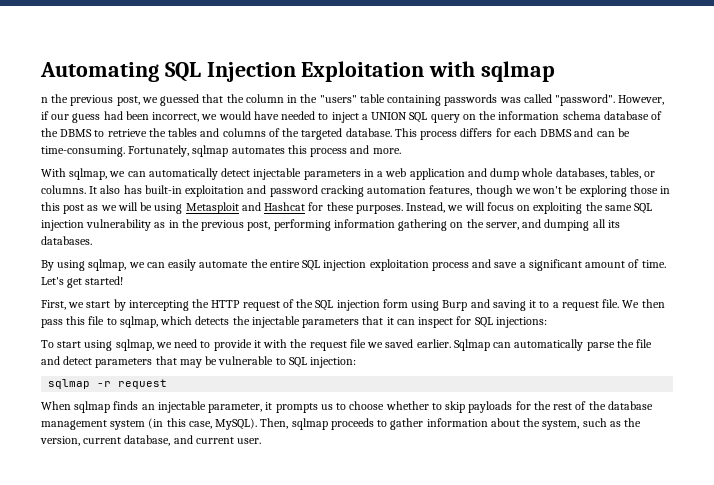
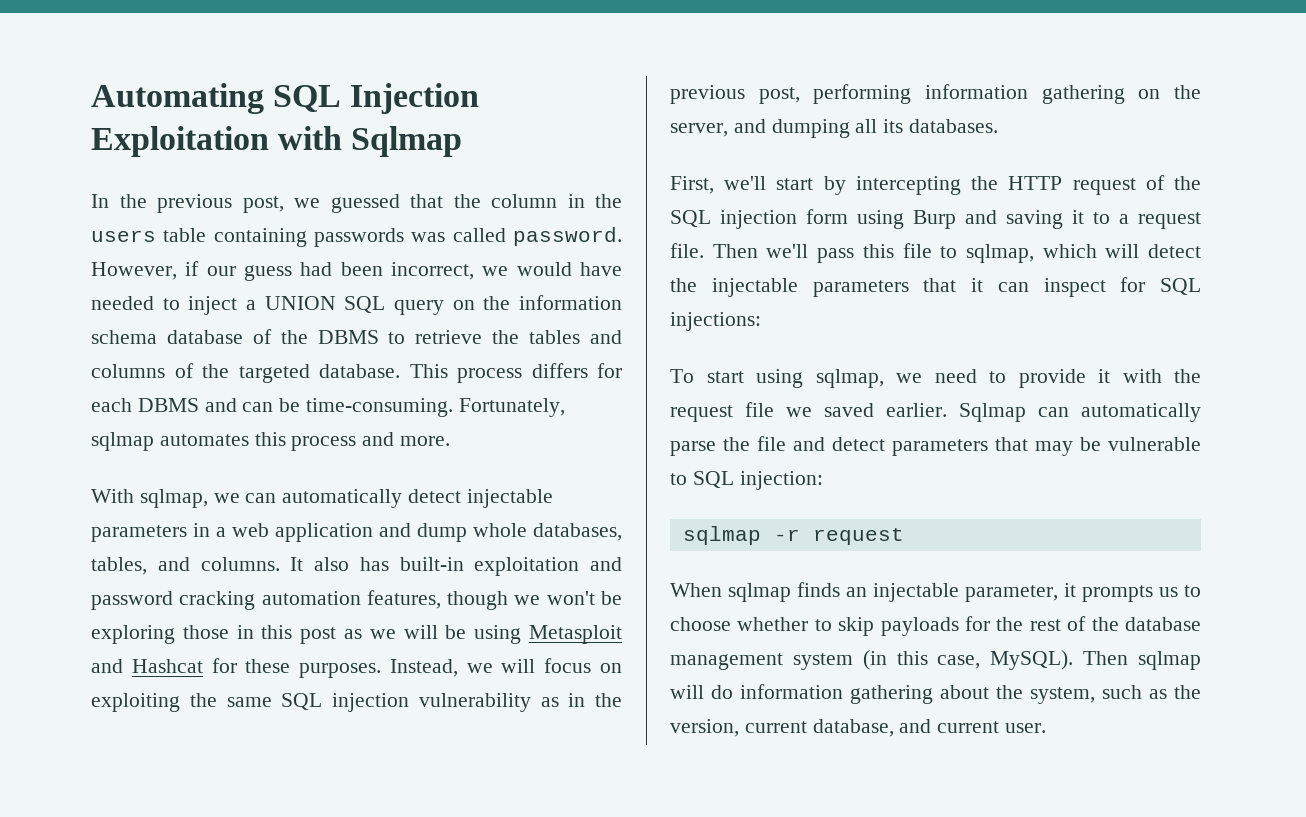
- Automating SQL Injection Exploitation with sqlmap
- n the previous post, we guessed that the column in the "users" table containing passwords was called "password".
+ Automating SQL Injection Exploitation with Sqlmap
+ In the previous post, we guessed that the column in the users table containing passwords was called password.
- With sqlmap, we can automatically detect injectable parameters in a web application and dump whole databases, tables, or columns.
+ With sqlmap, we can automatically detect injectable parameters in a web application and dump whole databases, tables, and columns.
- By using sqlmap, we can easily automate the entire SQL injection exploitation process and save a significant amount of time. Let's get started!
- First, we start by intercepting the HTTP request of the SQL injection form using Burp and saving it to a request file.
+ First, we'll start by intercepting the HTTP request of the SQL injection form using Burp and saving it to a request file.
- We then pass this file to sqlmap, which detects the injectable parameters that it can inspect for SQL injections:
+ Then we'll pass this file to sqlmap, which will detect the injectable parameters that it can inspect for SQL injections:
- Then, sqlmap proceeds to gather information about the system, such as the version, current database, and current user.
+ Then sqlmap will do information gathering about the system, such as the version, current database, and current user.

